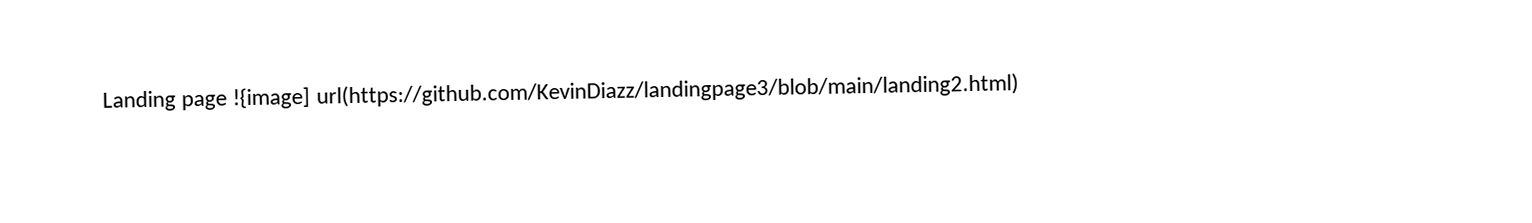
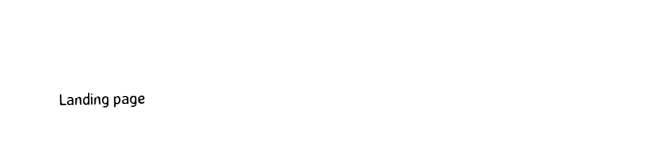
- Landing page !{image] url(https://github.com/KevinDiazz/landingpage3/blob/main/landing2.html)
+ Landing page

